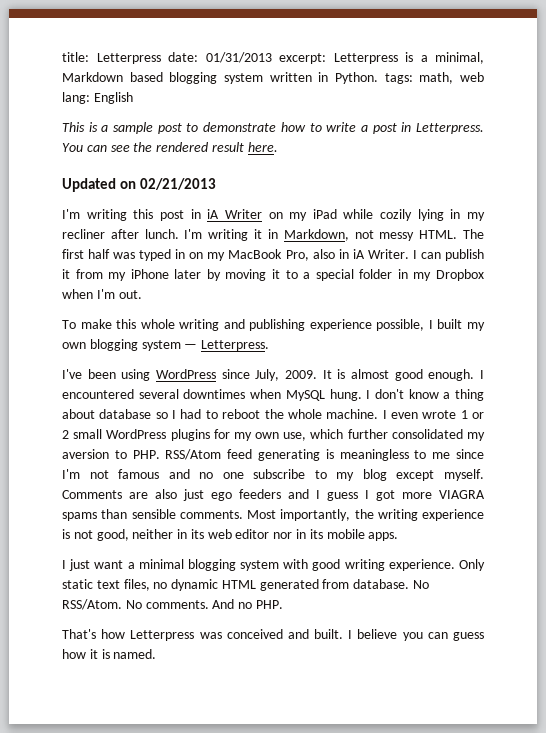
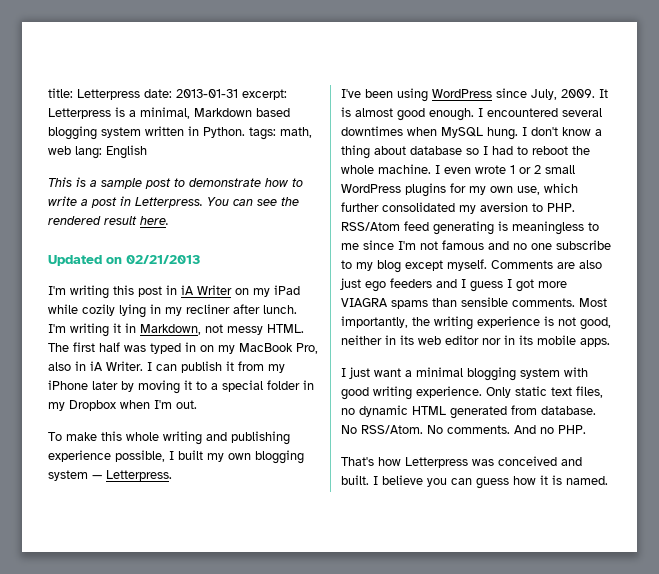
- title: Letterpress date: 01/31/2013 excerpt: Letterpress is a minimal, Markdown based blogging system written in Python. tags: math, web lang: English
+ title: Letterpress date: 2013-01-31 excerpt: Letterpress is a minimal, Markdown based blogging system written in Python. tags: math, web lang: English

